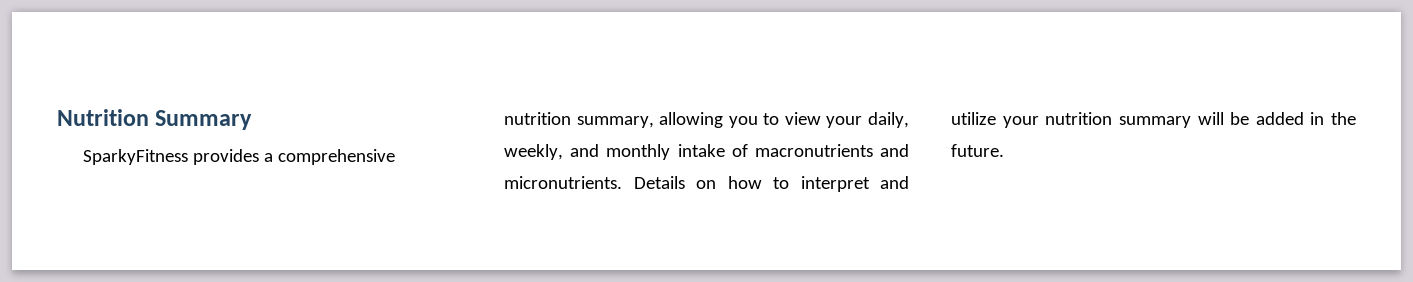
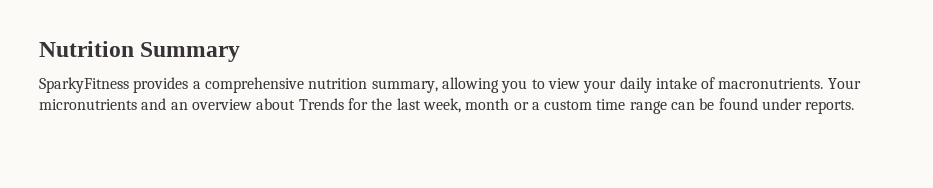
- SparkyFitness provides a comprehensive nutrition summary, allowing you to view your daily, weekly, and monthly intake of macronutrients and micronutrients. Details on how to interpret and utilize your nutrition summary will be added in the future.
+ SparkyFitness provides a comprehensive nutrition summary, allowing you to view your daily intake of macronutrients. Your micronutrients and an overview about Trends for the last week, month or a custom time range can be found under reports.

